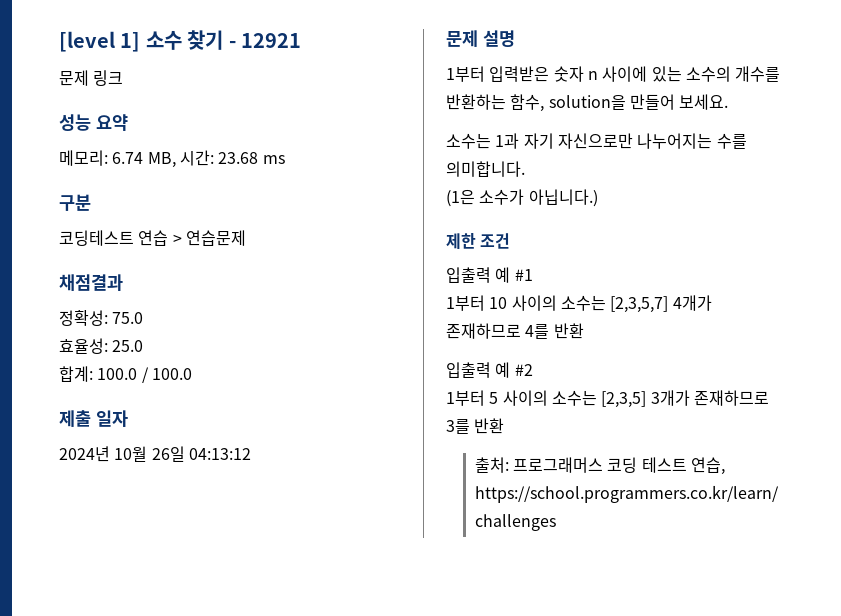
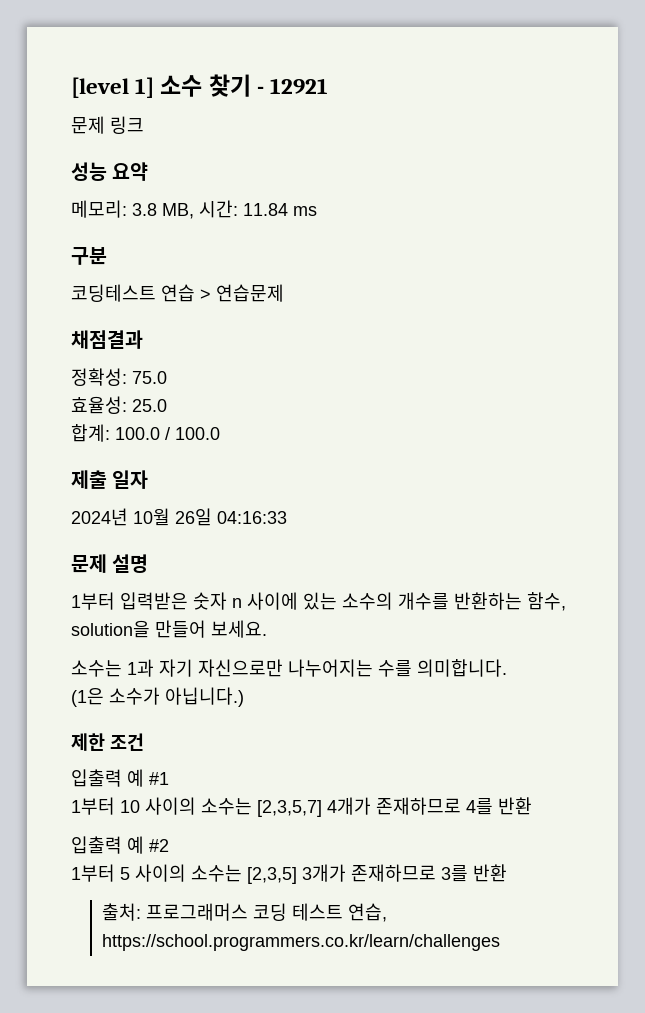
- 메모리: 6.74 MB, 시간: 23.68 ms
+ 메모리: 3.8 MB, 시간: 11.84 ms
- 2024년 10월 26일 04:13:12
+ 2024년 10월 26일 04:16:33

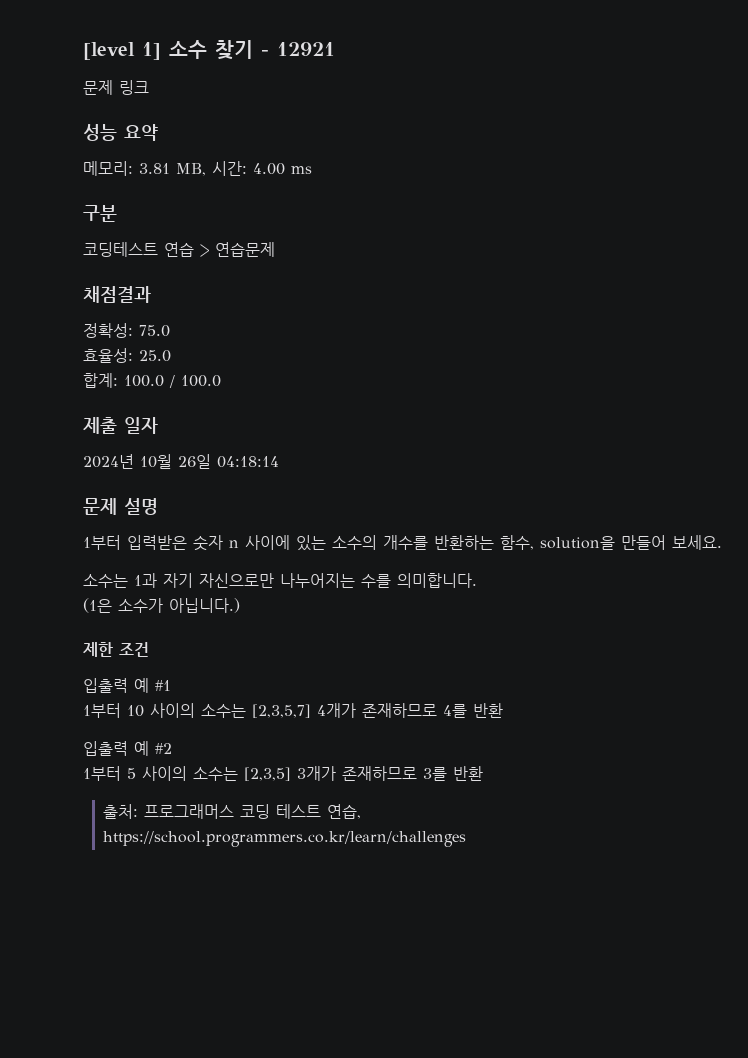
- 메모리: 3.8 MB, 시간: 11.84 ms
+ 메모리: 3.81 MB, 시간: 4.00 ms
- 2024년 10월 26일 04:16:33
+ 2024년 10월 26일 04:18:14

